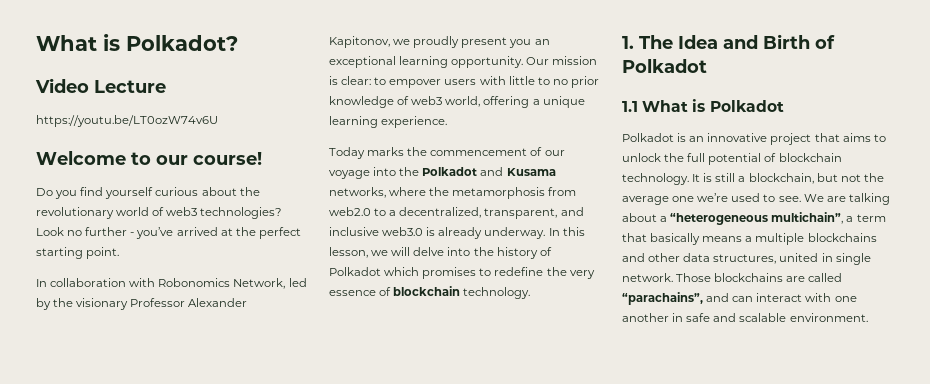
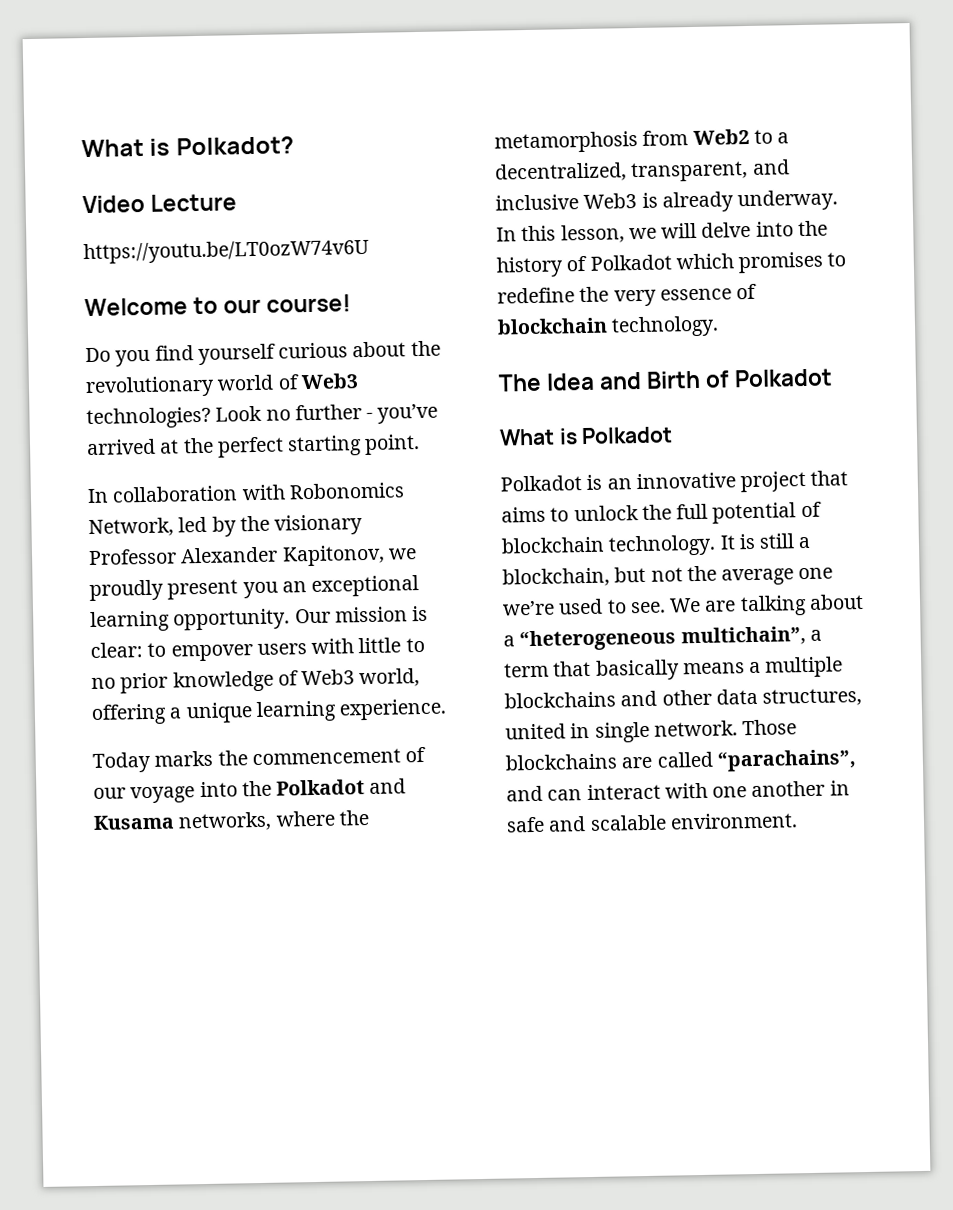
- Do you find yourself curious about the revolutionary world of web3 technologies?
+ Do you find yourself curious about the revolutionary world of Web3 technologies?
- Our mission is clear: to empover users with little to no prior knowledge of web3 world, offering a unique learning experience.
+ Our mission is clear: to empover users with little to no prior knowledge of Web3 world, offering a unique learning experience.
- Today marks the commencement of our voyage into the Polkadot and Kusama networks, where the metamorphosis from web2.0 to a decentralized, transparent, and inclusive web3.0 is already underway.
+ Today marks the commencement of our voyage into the Polkadot and Kusama networks, where the metamorphosis from Web2 to a decentralized, transparent, and inclusive Web3 is already underway.
- 1. The Idea and Birth of Polkadot
+ The Idea and Birth of Polkadot
- 1.1 What is Polkadot
+ What is Polkadot

